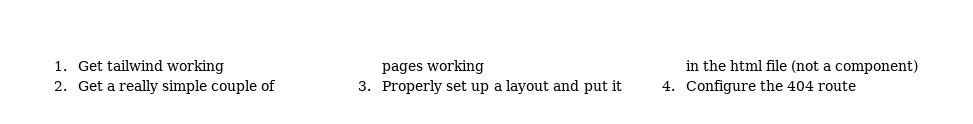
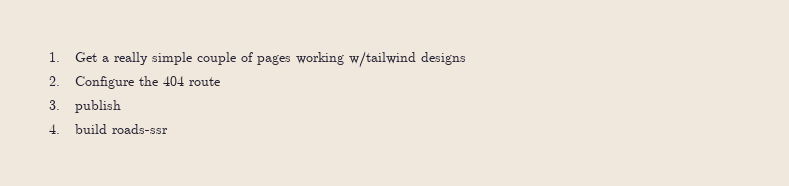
- 1. Get tailwind working
- 2. Get a really simple couple of pages working
- 3. Properly set up a layout and put it in the html file (not a component)
- 4. Configure the 404 route
+ 1. Get a really simple couple of pages working w/tailwind designs
+ 2. Configure the 404 route
+ 3. publish
+ 4. build roads-ssr

